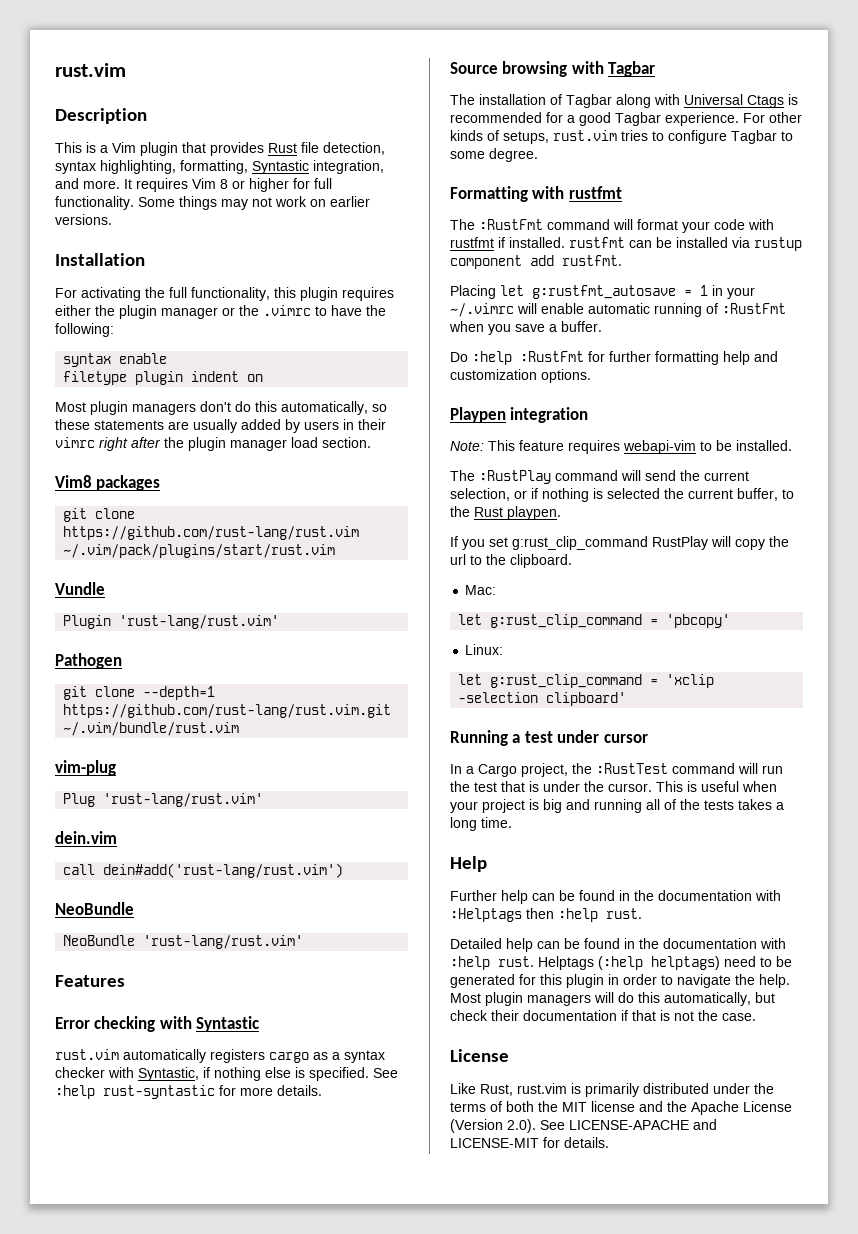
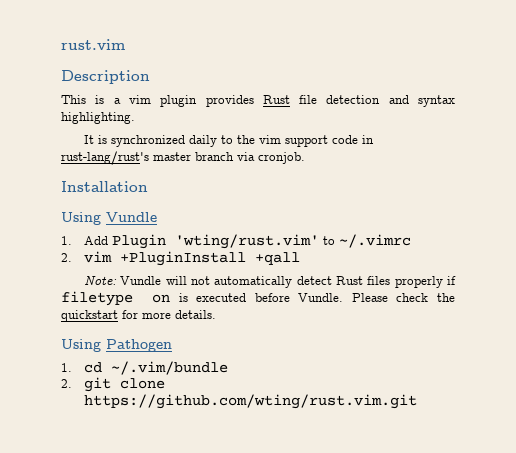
- This is a Vim plugin that provides Rust file detection, syntax highlighting, formatting, Syntastic integration, and more. It requires Vim 8 or higher for full functionality. Some things may not work on earlier versions.
+ This is a vim plugin provides Rust file detection and syntax highlighting.
+ It is synchronized daily to the vim support code in rust-lang/rust's master branch via cronjob.
  Installation
- For activating the full functionality, this plugin requires either the plugin manager or the .vimrc to have the following:
- syntax enable
- filetype plugin indent on
- Most plugin managers don't do this automatically, so these statements are usually added by users in their vimrc right after the plugin manager load section.
- Vim8 packages
- git clone https://github.com/rust-lang/rust.vim ~/.vim/pack/plugins/start/rust.vim
- Vundle
- Plugin 'rust-lang/rust.vim'
- Pathogen
- git clone --depth=1 https://github.com/rust-lang/rust.vim.git ~/.vim/bundle/rust.vim
- vim-plug
- Plug 'rust-lang/rust.vim'
- dein.vim
- call dein#add('rust-lang/rust.vim')
- NeoBundle
- NeoBundle 'rust-lang/rust.vim'
- Features
- Error checking with Syntastic
- rust.vim automatically registers cargo as a syntax checker with Syntastic, if nothing else is specified. See :help rust-syntastic for more details.
- Source browsing with Tagbar
- The installation of Tagbar along with Universal Ctags is recommended for a good Tagbar experience. For other kinds of setups, rust.vim tries to configure Tagbar to some degree.
- Formatting with rustfmt
- The :RustFmt command will format your code with rustfmt if installed. rustfmt can be installed via rustup component add rustfmt.
- Placing let g:rustfmt_autosave = 1 in your ~/.vimrc will enable automatic running of :RustFmt when you save a buffer.
- Do :help :RustFmt for further formatting help and customization options.
- Playpen integration
- Note: This feature requires webapi-vim to be installed.
- The :RustPlay command will send the current selection, or if nothing is selected the current buffer, to the Rust playpen.
- If you set g:rust_clip_command RustPlay will copy the url to the clipboard.
- Mac:
- let g:rust_clip_command = 'pbcopy'
- Linux:
- let g:rust_clip_command = 'xclip -selection clipboard'
- Running a test under cursor
- In a Cargo project, the :RustTest command will run the test that is under the cursor. This is useful when your project is big and running all of the tests takes a long time.
- Help
- Further help can be found in the documentation with :Helptags then :help rust.
- Detailed help can be found in the documentation with :help rust. Helptags (:help helptags) need to be generated for this plugin in order to navigate the help. Most plugin managers will do this automatically, but check their documentation if that is not the case.
- License
- Like Rust, rust.vim is primarily distributed under the terms of both the MIT license and the Apache License (Version 2.0). See LICENSE-APACHE and LICENSE-MIT for details.
+ Using Vundle
+ 1. Add Plugin 'wting/rust.vim' to ~/.vimrc
+ 2. vim +PluginInstall +qall
+ Note: Vundle will not automatically detect Rust files properly if filetype on is executed before Vundle. Please check the quickstart for more details.
+ Using Pathogen
+ 1. cd ~/.vim/bundle
+ 2. git clone https://github.com/wting/rust.vim.git

